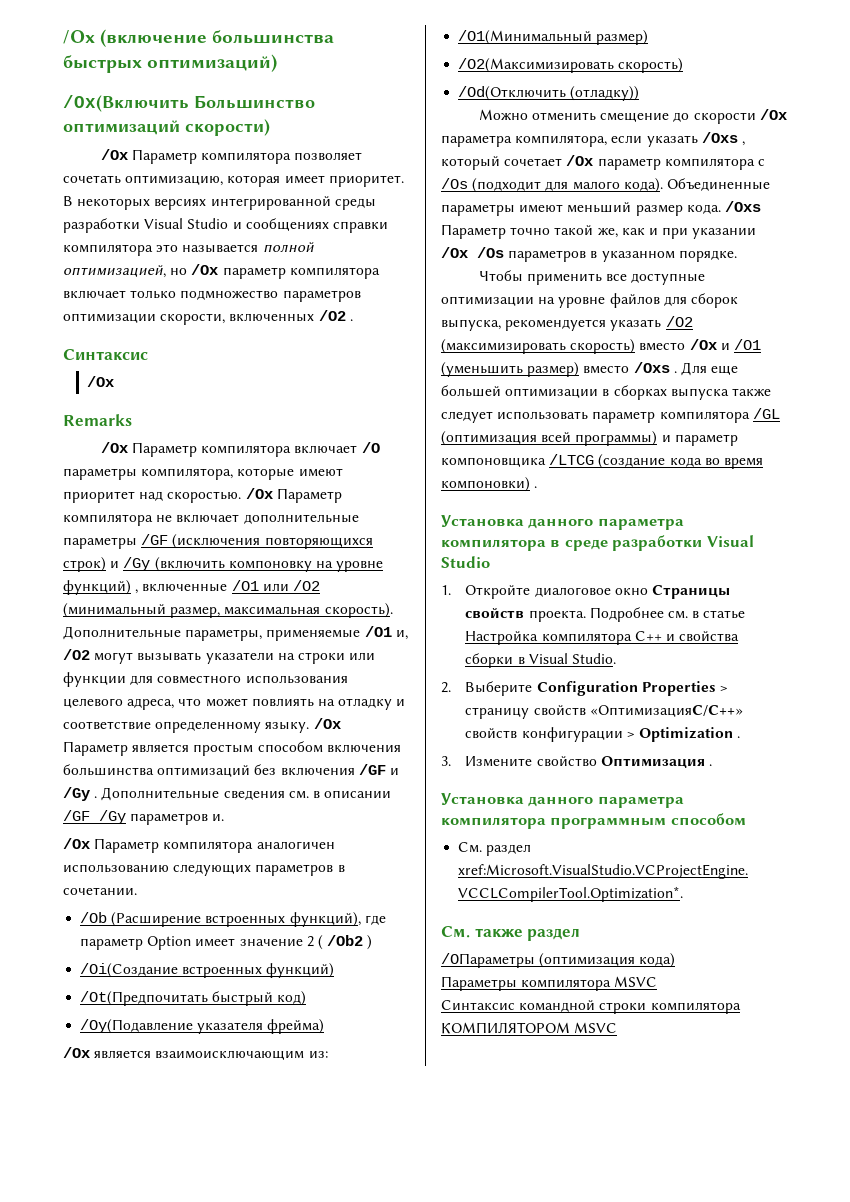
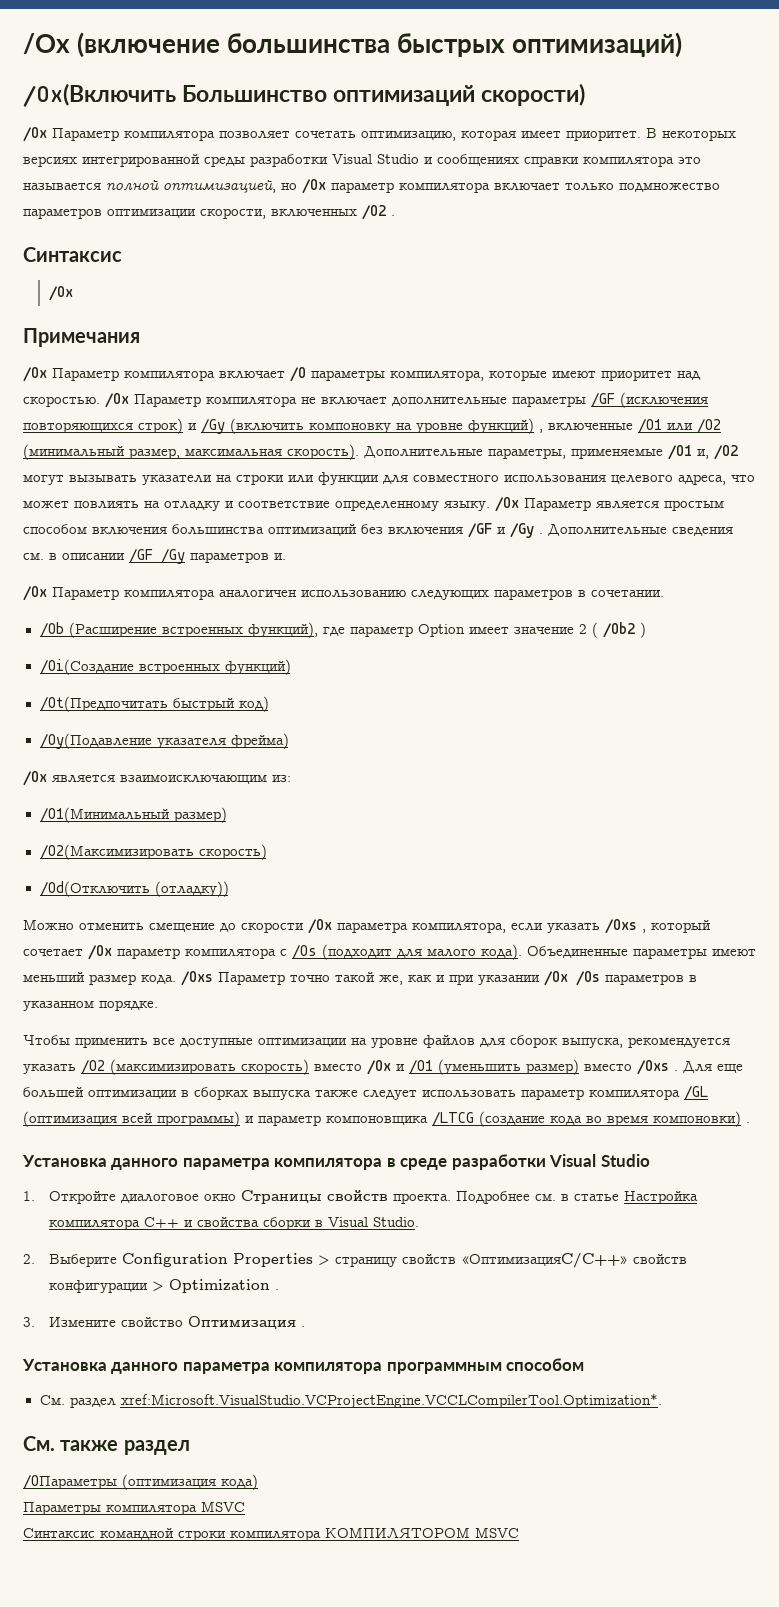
- Remarks
+ Примечания

